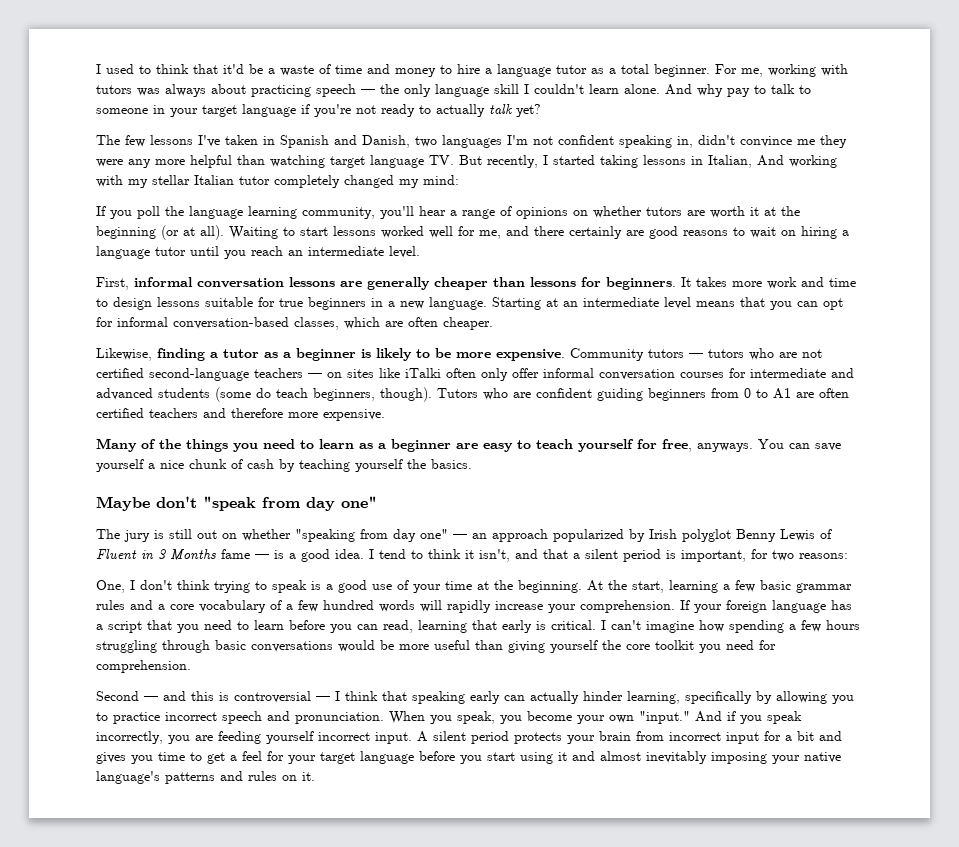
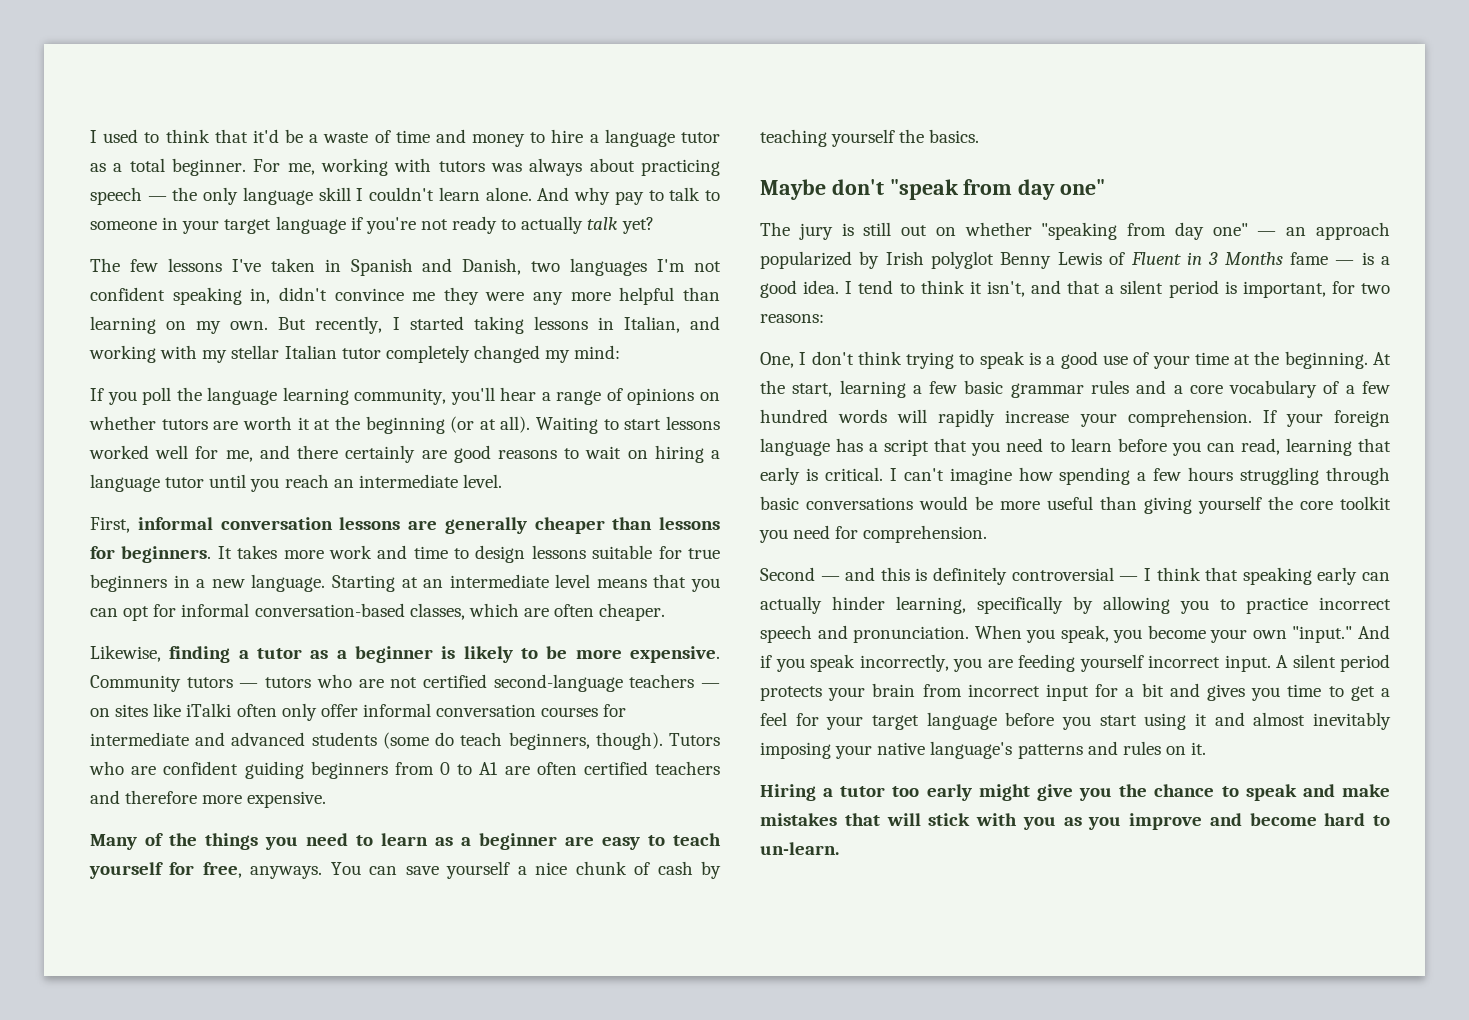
- The few lessons I've taken in Spanish and Danish, two languages I'm not confident speaking in, didn't convince me they were any more helpful than watching target language TV. But recently, I started taking lessons in Italian, And working with my stellar Italian tutor completely changed my mind:
+ The few lessons I've taken in Spanish and Danish, two languages I'm not confident speaking in, didn't convince me they were any more helpful than learning on my own. But recently, I started taking lessons in Italian, and working with my stellar Italian tutor completely changed my mind:
- Second — and this is controversial — I think that speaking early can actually hinder learning, specifically by allowing you to practice incorrect speech and pronunciation.
+ Second — and this is definitely controversial — I think that speaking early can actually hinder learning, specifically by allowing you to practice incorrect speech and pronunciation.
+ Hiring a tutor too early might give you the chance to speak and make mistakes that will stick with you as you improve and become hard to un-learn.

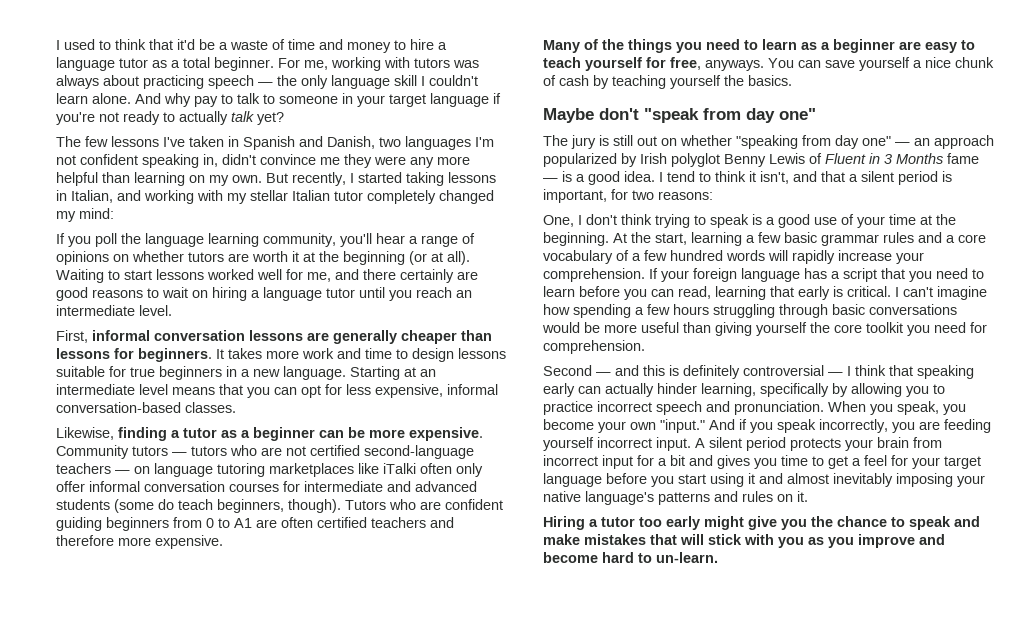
- Starting at an intermediate level means that you can opt for informal conversation-based classes, which are often cheaper.
+ Starting at an intermediate level means that you can opt for less expensive, informal conversation-based classes.
- Likewise, finding a tutor as a beginner is likely to be more expensive.
+ Likewise, finding a tutor as a beginner can be more expensive.
- Community tutors — tutors who are not certified second-language teachers — on sites like iTalki often only offer informal conversation courses for intermediate and advanced students (some do teach beginners, though).
+ Community tutors — tutors who are not certified second-language teachers — on language tutoring marketplaces like iTalki often only offer informal conversation courses for intermediate and advanced students (some do teach beginners, though).

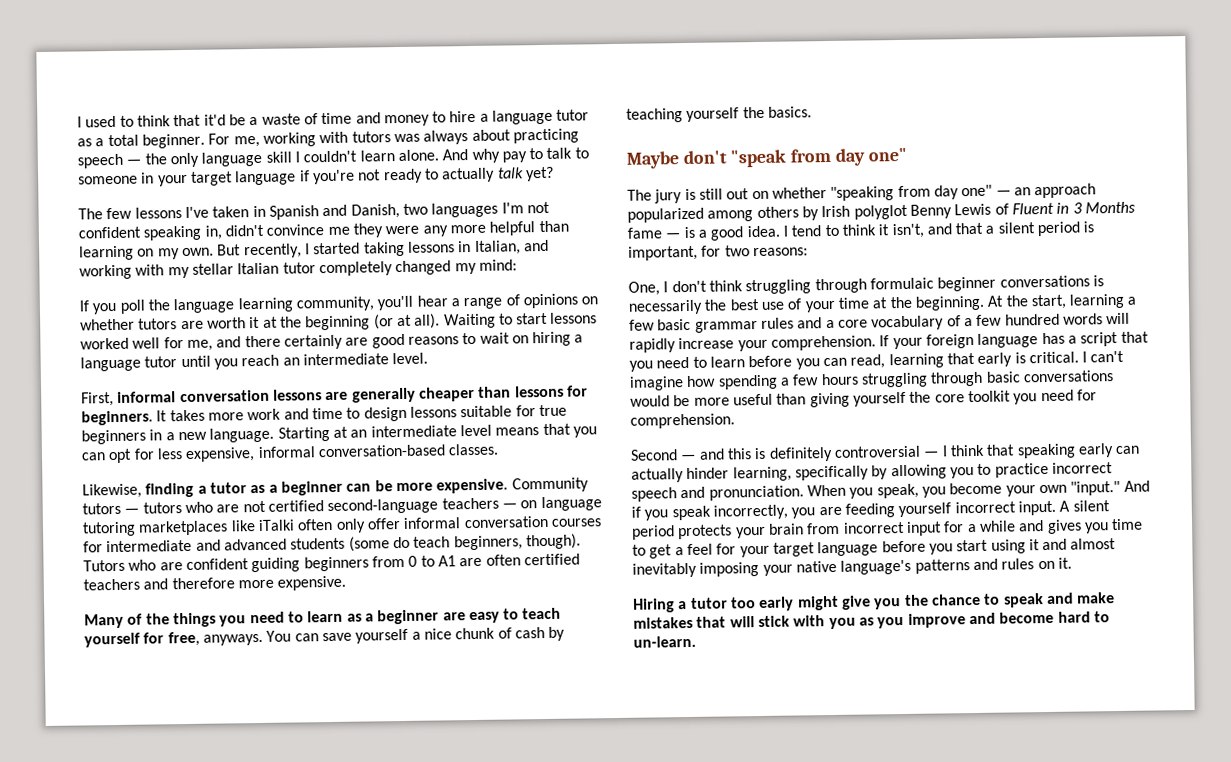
- The jury is still out on whether "speaking from day one" — an approach popularized by Irish polyglot Benny Lewis of Fluent in 3 Months fame — is a good idea.
+ The jury is still out on whether "speaking from day one" — an approach popularized among others by Irish polyglot Benny Lewis of Fluent in 3 Months fame — is a good idea.
- One, I don't think trying to speak is a good use of your time at the beginning.
+ One, I don't think struggling through formulaic beginner conversations is necessarily the best use of your time at the beginning.
- A silent period protects your brain from incorrect input for a bit and gives you time to get a feel for your target language before you start using it and almost inevitably imposing your native language's patterns and rules on it.
+ A silent period protects your brain from incorrect input for a while and gives you time to get a feel for your target language before you start using it and almost inevitably imposing your native language's patterns and rules on it.

